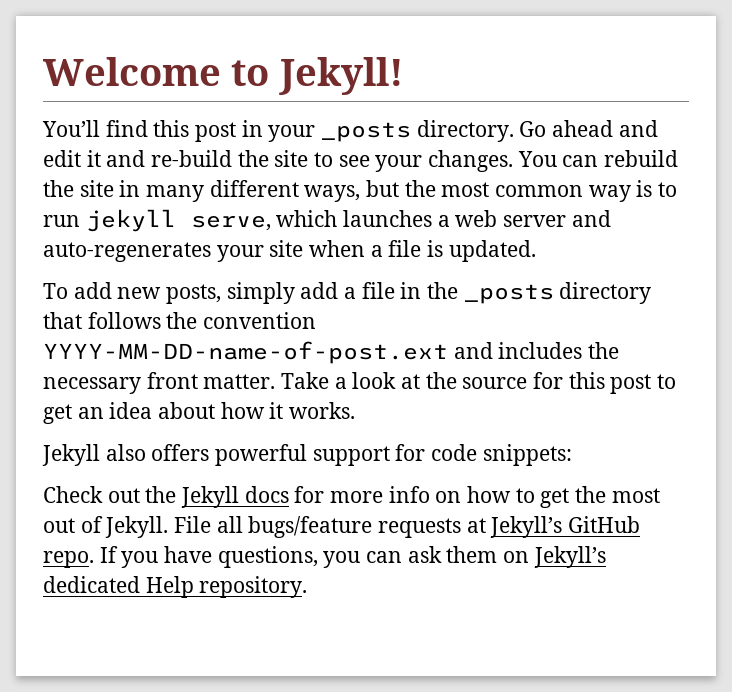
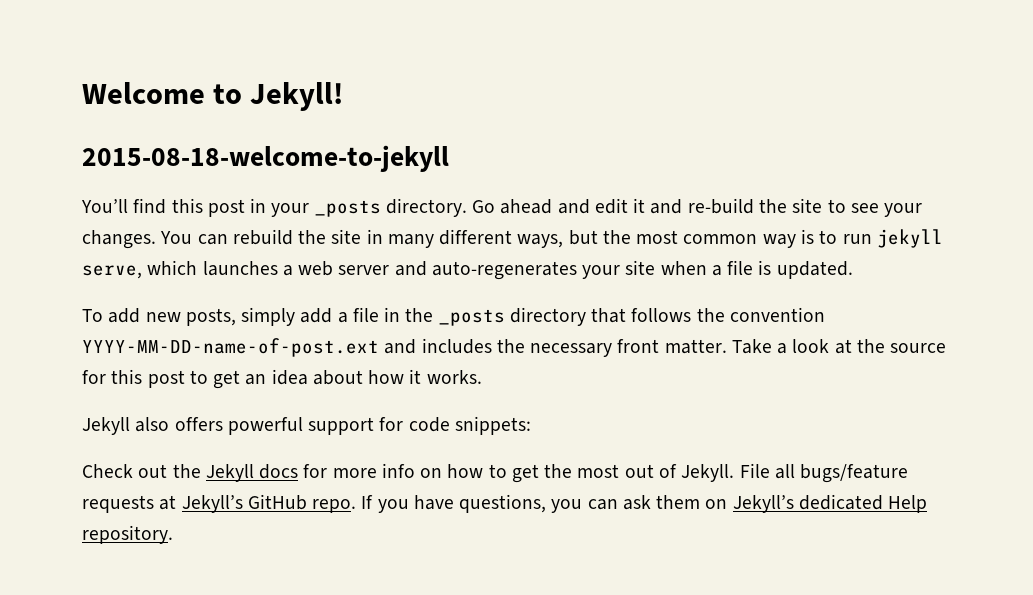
+ 2015-08-18-welcome-to-jekyll

